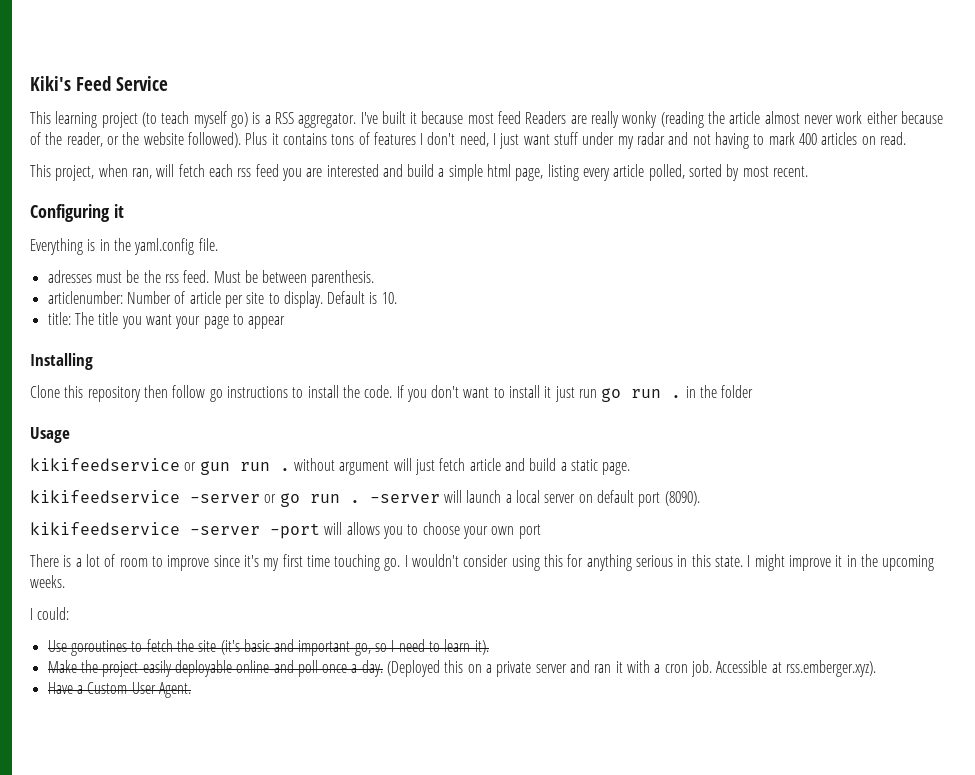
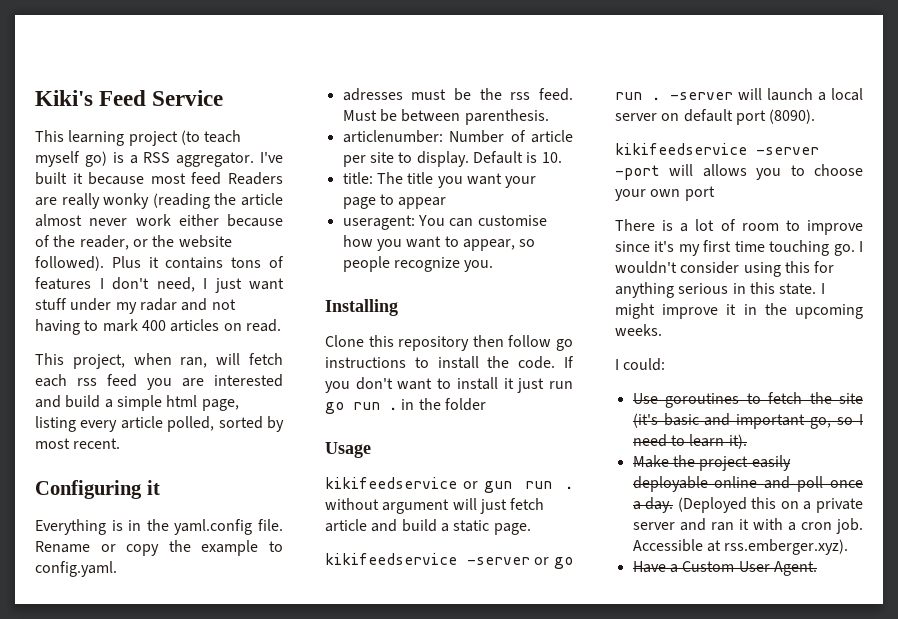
+ Rename or copy the example to config.yaml.
+ useragent: You can customise how you want to appear, so people recognize you.

